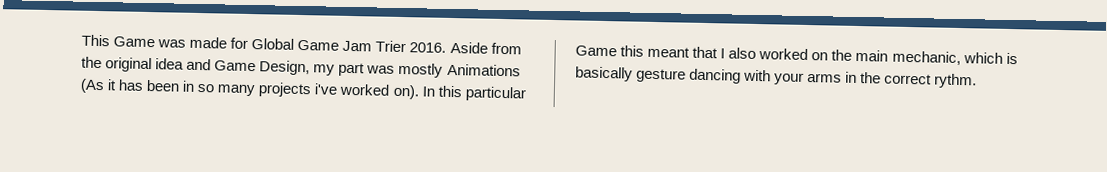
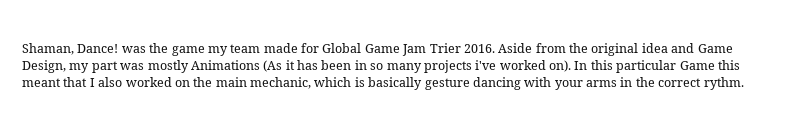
- This Game was made for Global Game Jam Trier 2016.
+ Shaman, Dance! was the game my team made for Global Game Jam Trier 2016.

